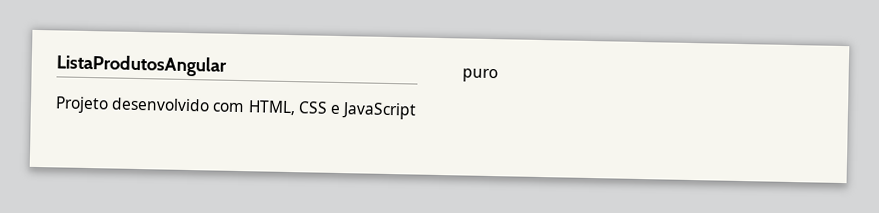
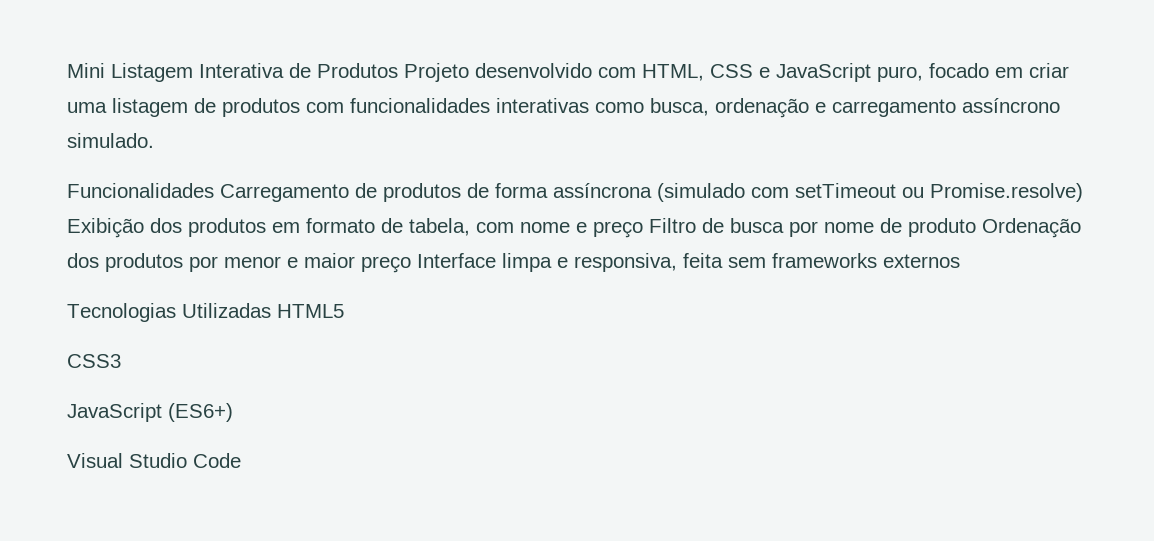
- ListaProdutosAngular
- Projeto desenvolvido com HTML, CSS e JavaScript puro
+ Mini Listagem Interativa de Produtos Projeto desenvolvido com HTML, CSS e JavaScript puro, focado em criar uma listagem de produtos com funcionalidades interativas como busca, ordenação e carregamento assíncrono simulado.
+ Funcionalidades Carregamento de produtos de forma assíncrona (simulado com setTimeout ou Promise.resolve) Exibição dos produtos em formato de tabela, com nome e preço Filtro de busca por nome de produto Ordenação dos produtos por menor e maior preço Interface limpa e responsiva, feita sem frameworks externos
+ Tecnologias Utilizadas HTML5
+ CSS3
+ JavaScript (ES6+)
+ Visual Studio Code

